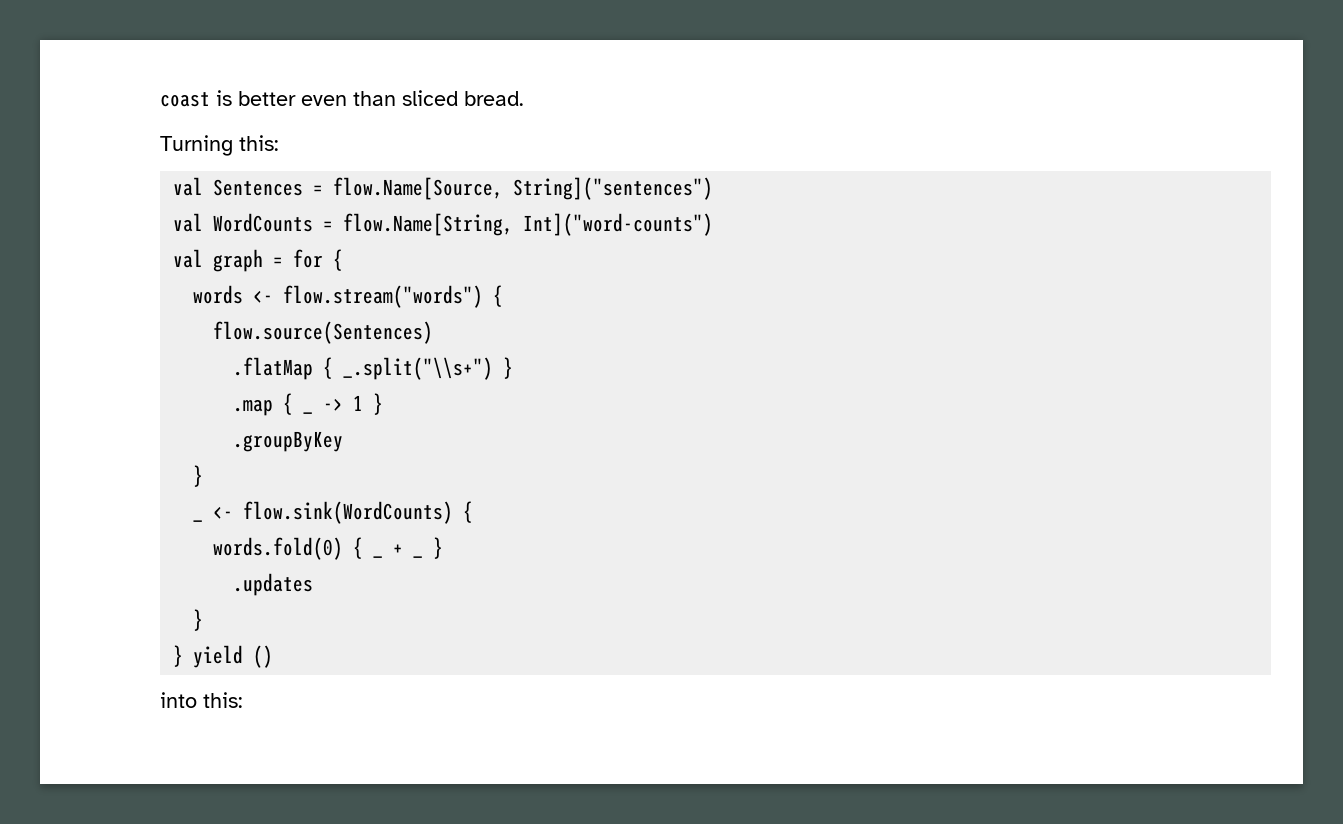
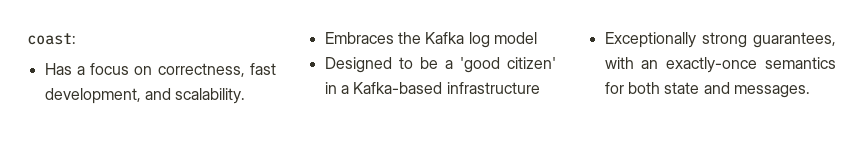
- coast is better even than sliced bread.
- Turning this:
- val Sentences = flow.Name[Source, String]("sentences")
- val WordCounts = flow.Name[String, Int]("word-counts")
- val graph = for {
- words <- flow.stream("words") {
- flow.source(Sentences)
- .flatMap { _.split("\\s+") }
- .map { _ -> 1 }
- .groupByKey
- }
- _ <- flow.sink(WordCounts) {
- words.fold(0) { _ + _ }
- .updates
- }
- } yield ()
- into this:
+ coast:
+ Has a focus on correctness, fast development, and scalability.
+ Embraces the Kafka log model
+ Designed to be a 'good citizen' in a Kafka-based infrastructure
+ Exceptionally strong guarantees, with an exactly-once semantics for both state and messages.

